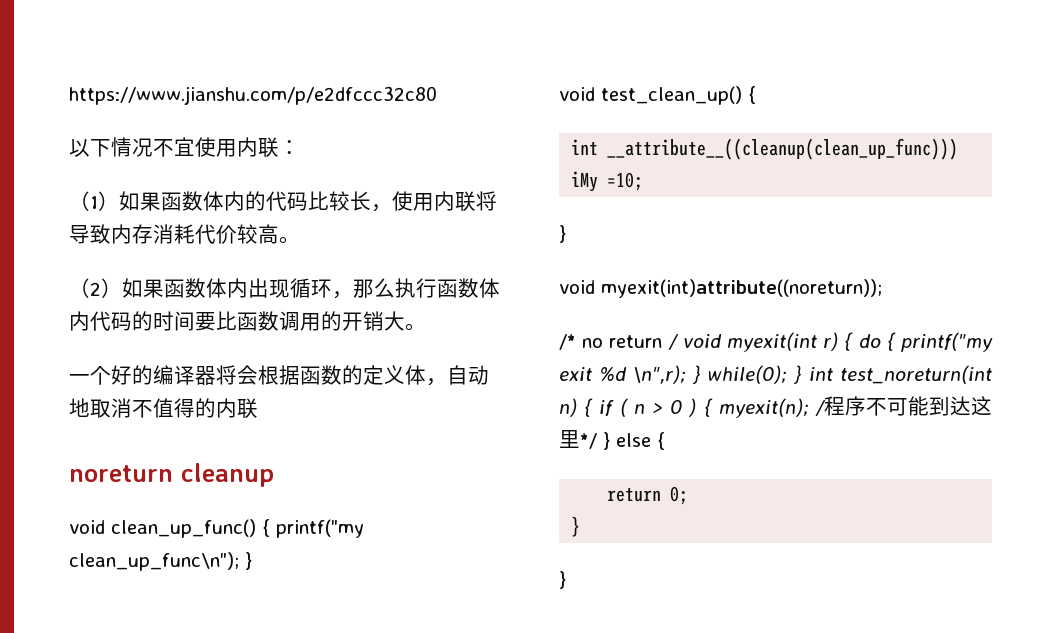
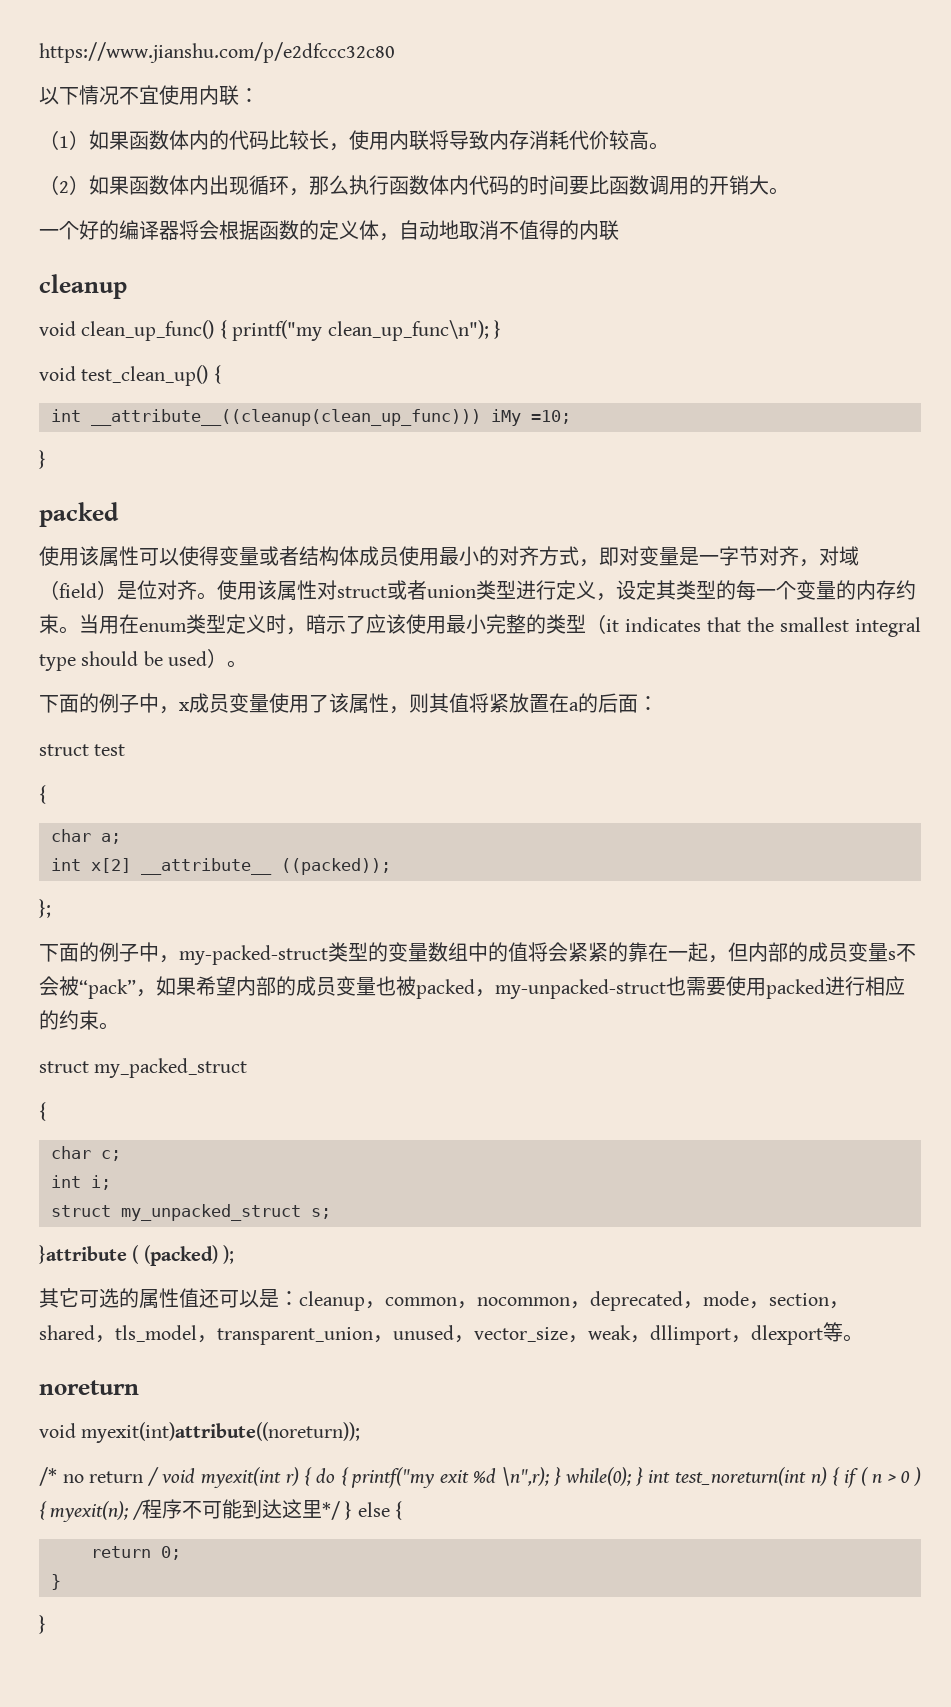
  一个好的编译器将会根据函数的定义体，自动地取消不值得的内联
- noreturn cleanup
+ cleanup
  int __attribute__((cleanup(clean_up_func))) iMy =10;
  }
+ packed
+ 使用该属性可以使得变量或者结构体成员使用最小的对齐方式，即对变量是一字节对齐，对域（field）是位对齐。使用该属性对struct或者union类型进行定义，设定其类型的每一个变量的内存约束。当用在enum类型定义时，暗示了应该使用最小完整的类型（it indicates that the smallest integral type should be used）。
+ 下面的例子中，x成员变量使用了该属性，则其值将紧放置在a的后面：
+ struct test
+ {
+ char a;
+ int x[2] __attribute__ ((packed));
+ };
+ 下面的例子中，my-packed-struct类型的变量数组中的值将会紧紧的靠在一起，但内部的成员变量s不会被“pack”，如果希望内部的成员变量也被packed，my-unpacked-struct也需要使用packed进行相应的约束。
+ struct my_packed_struct
+ {
+ char c;
+ int i;
+ struct my_unpacked_struct s;
+ }attribute ( (packed) );
+ 其它可选的属性值还可以是：cleanup，common，nocommon，deprecated，mode，section，shared，tls_model，transparent_union，unused，vector_size，weak，dllimport，dlexport等。
+ noreturn

